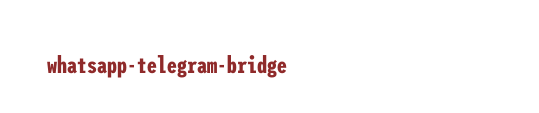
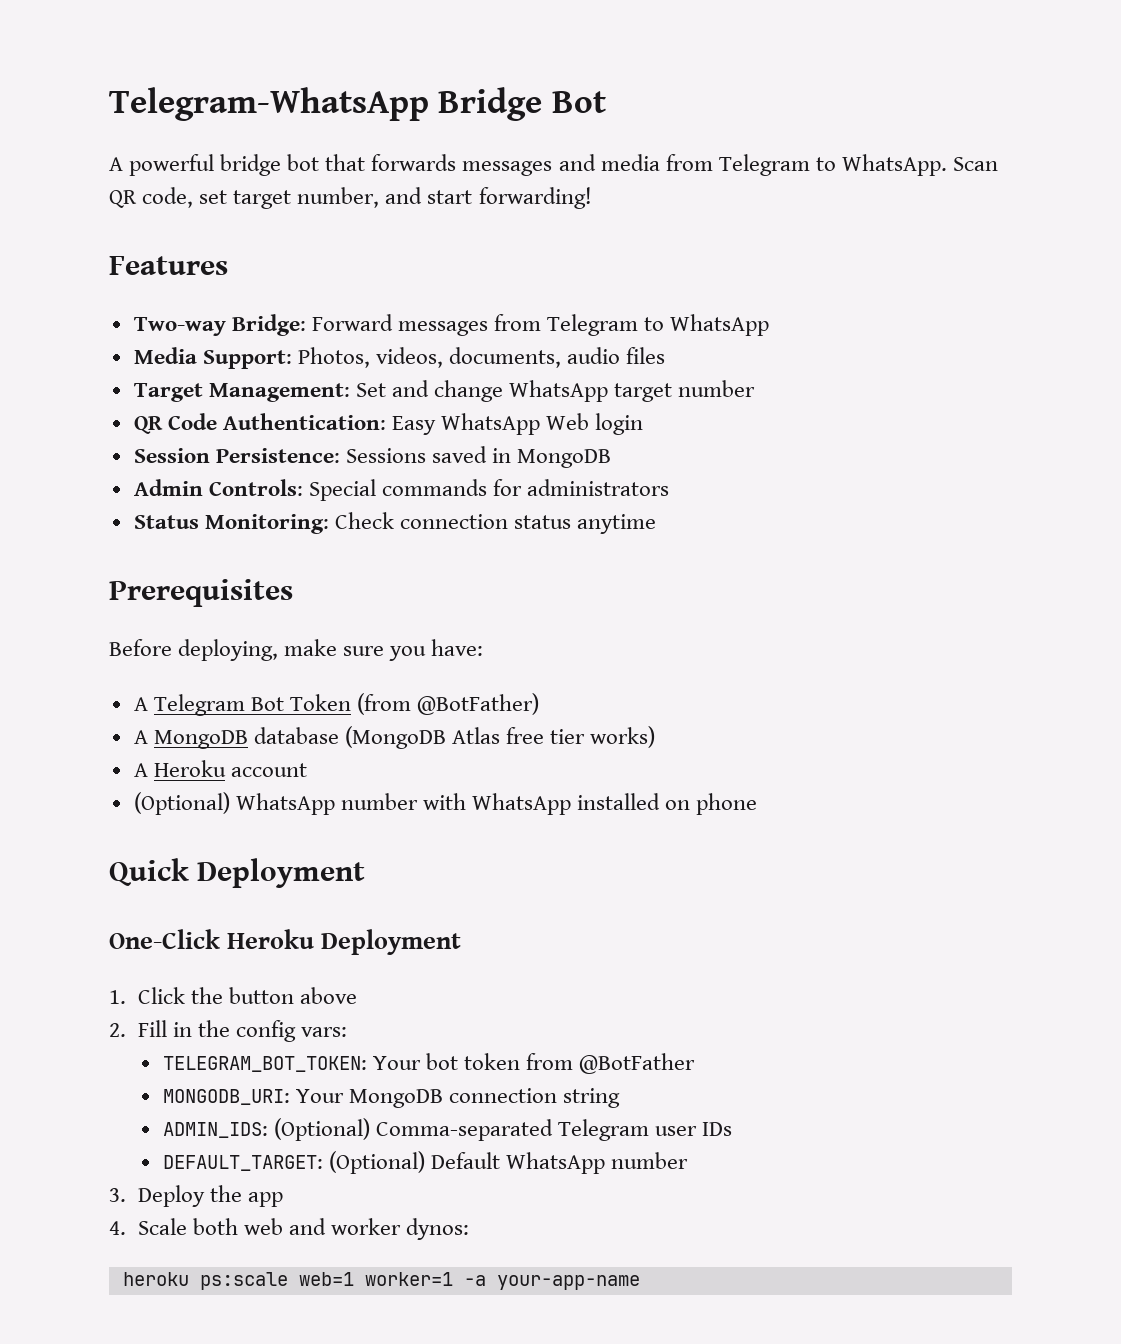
- whatsapp-telegram-bridge
+ Telegram-WhatsApp Bridge Bot
+ A powerful bridge bot that forwards messages and media from Telegram to WhatsApp. Scan QR code, set target number, and start forwarding!
+ Features
+ Two-way Bridge: Forward messages from Telegram to WhatsApp
+ Media Support: Photos, videos, documents, audio files
+ Target Management: Set and change WhatsApp target number
+ QR Code Authentication: Easy WhatsApp Web login
+ Session Persistence: Sessions saved in MongoDB
+ Admin Controls: Special commands for administrators
+ Status Monitoring: Check connection status anytime
+ Prerequisites
+ Before deploying, make sure you have:
+ A Telegram Bot Token (from @BotFather)
+ A MongoDB database (MongoDB Atlas free tier works)
+ A Heroku account
+ (Optional) WhatsApp number with WhatsApp installed on phone
+ Quick Deployment
+ One-Click Heroku Deployment
+ 1. Click the button above
+ 2. Fill in the config vars:
+ TELEGRAM_BOT_TOKEN: Your bot token from @BotFather
+ MONGODB_URI: Your MongoDB connection string
+ ADMIN_IDS: (Optional) Comma-separated Telegram user IDs
+ DEFAULT_TARGET: (Optional) Default WhatsApp number
+ 3. Deploy the app
+ 4. Scale both web and worker dynos:
+ heroku ps:scale web=1 worker=1 -a your-app-name

